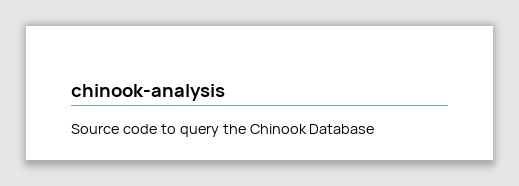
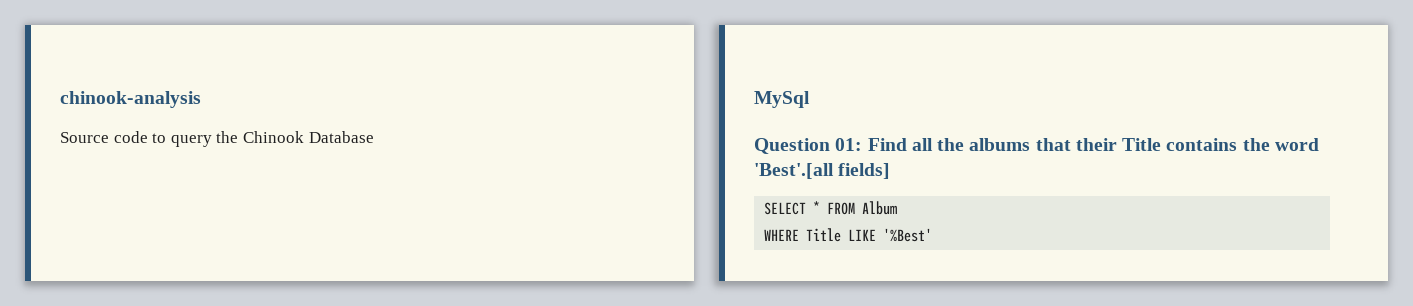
+ MySql
+ Question 01: Find all the albums that their Title contains the word 'Best'.[all fields]
+ SELECT * FROM Album
+ WHERE Title LIKE '%Best'

